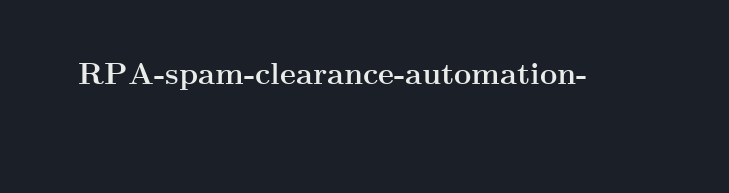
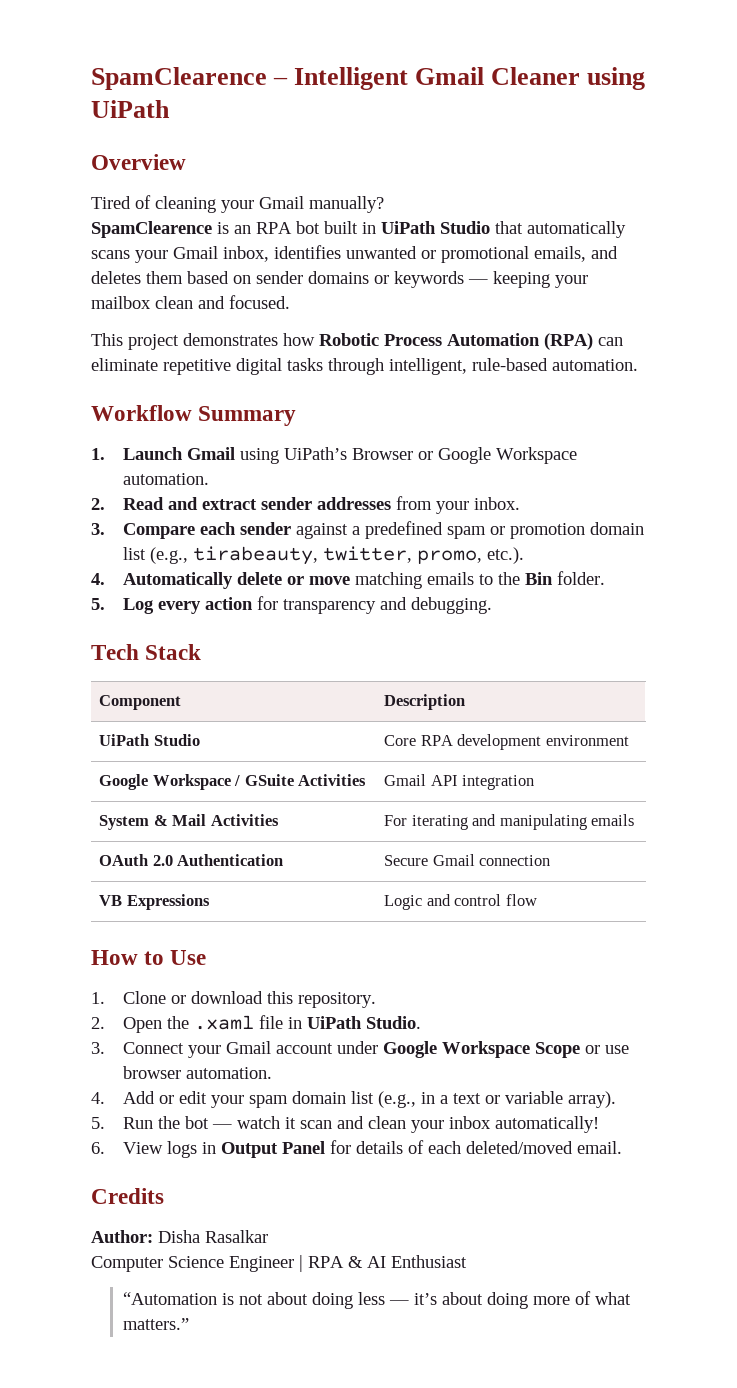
- RPA-spam-clearance-automation-
+ SpamClearence – Intelligent Gmail Cleaner using UiPath
+ Overview
+ Tired of cleaning your Gmail manually?
+ SpamClearence is an RPA bot built in UiPath Studio that automatically scans your Gmail inbox, identifies unwanted or promotional emails, and deletes them based on sender domains or keywords — keeping your mailbox clean and focused.
+ This project demonstrates how Robotic Process Automation (RPA) can eliminate repetitive digital tasks through intelligent, rule-based automation.
+ Workflow Summary
+ 1. Launch Gmail using UiPath’s Browser or Google Workspace automation.
+ 2. Read and extract sender addresses from your inbox.
+ 3. Compare each sender against a predefined spam or promotion domain list (e.g., tirabeauty, twitter, promo, etc.).
+ 4. Automatically delete or move matching emails to the Bin folder.
+ 5. Log every action for transparency and debugging.
+ Tech Stack
+ Component | Description
+ UiPath Studio | Core RPA development environment
+ Google Workspace / GSuite Activities | Gmail API integration
+ System & Mail Activities | For iterating and manipulating emails
+ OAuth 2.0 Authentication | Secure Gmail connection
+ VB Expressions | Logic and control flow
+ How to Use
+ 1. Clone or download this repository.
+ 2. Open the .xaml file in UiPath Studio.
+ 3. Connect your Gmail account under Google Workspace Scope or use browser automation.
+ 4. Add or edit your spam domain list (e.g., in a text or variable array).
+ 5. Run the bot — watch it scan and clean your inbox automatically!
+ 6. View logs in Output Panel for details of each deleted/moved email.
+ Credits
+ Author: Disha Rasalkar
+ Computer Science Engineer | RPA & AI Enthusiast
+ “Automation is not about doing less — it’s about doing more of what matters.”

